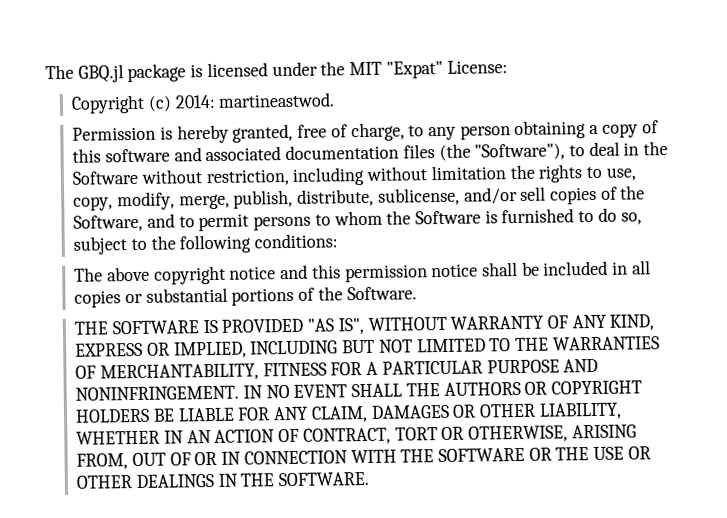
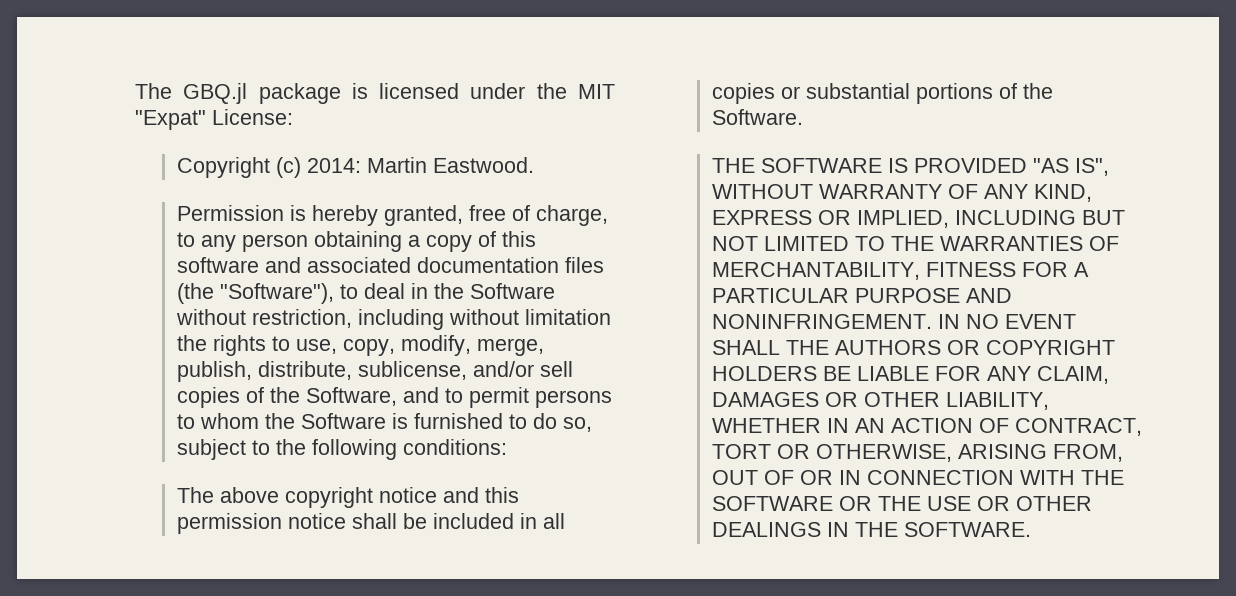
- Copyright (c) 2014: martineastwod.
+ Copyright (c) 2014: Martin Eastwood.

